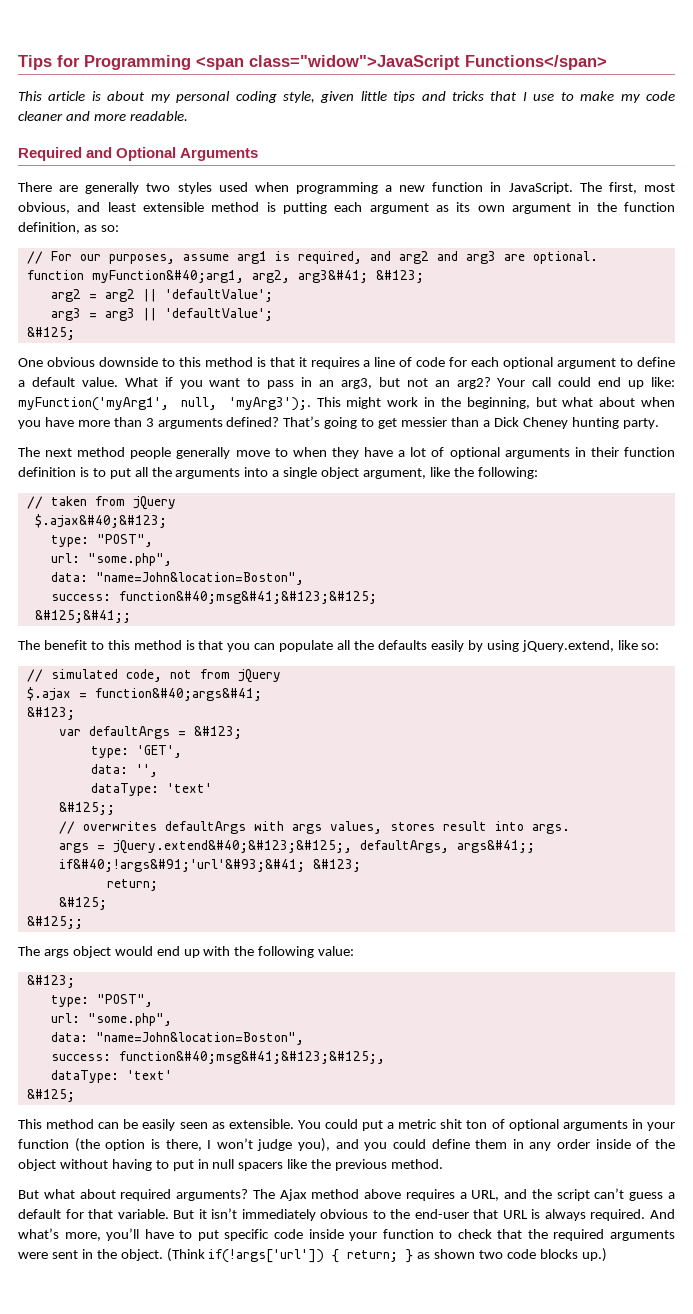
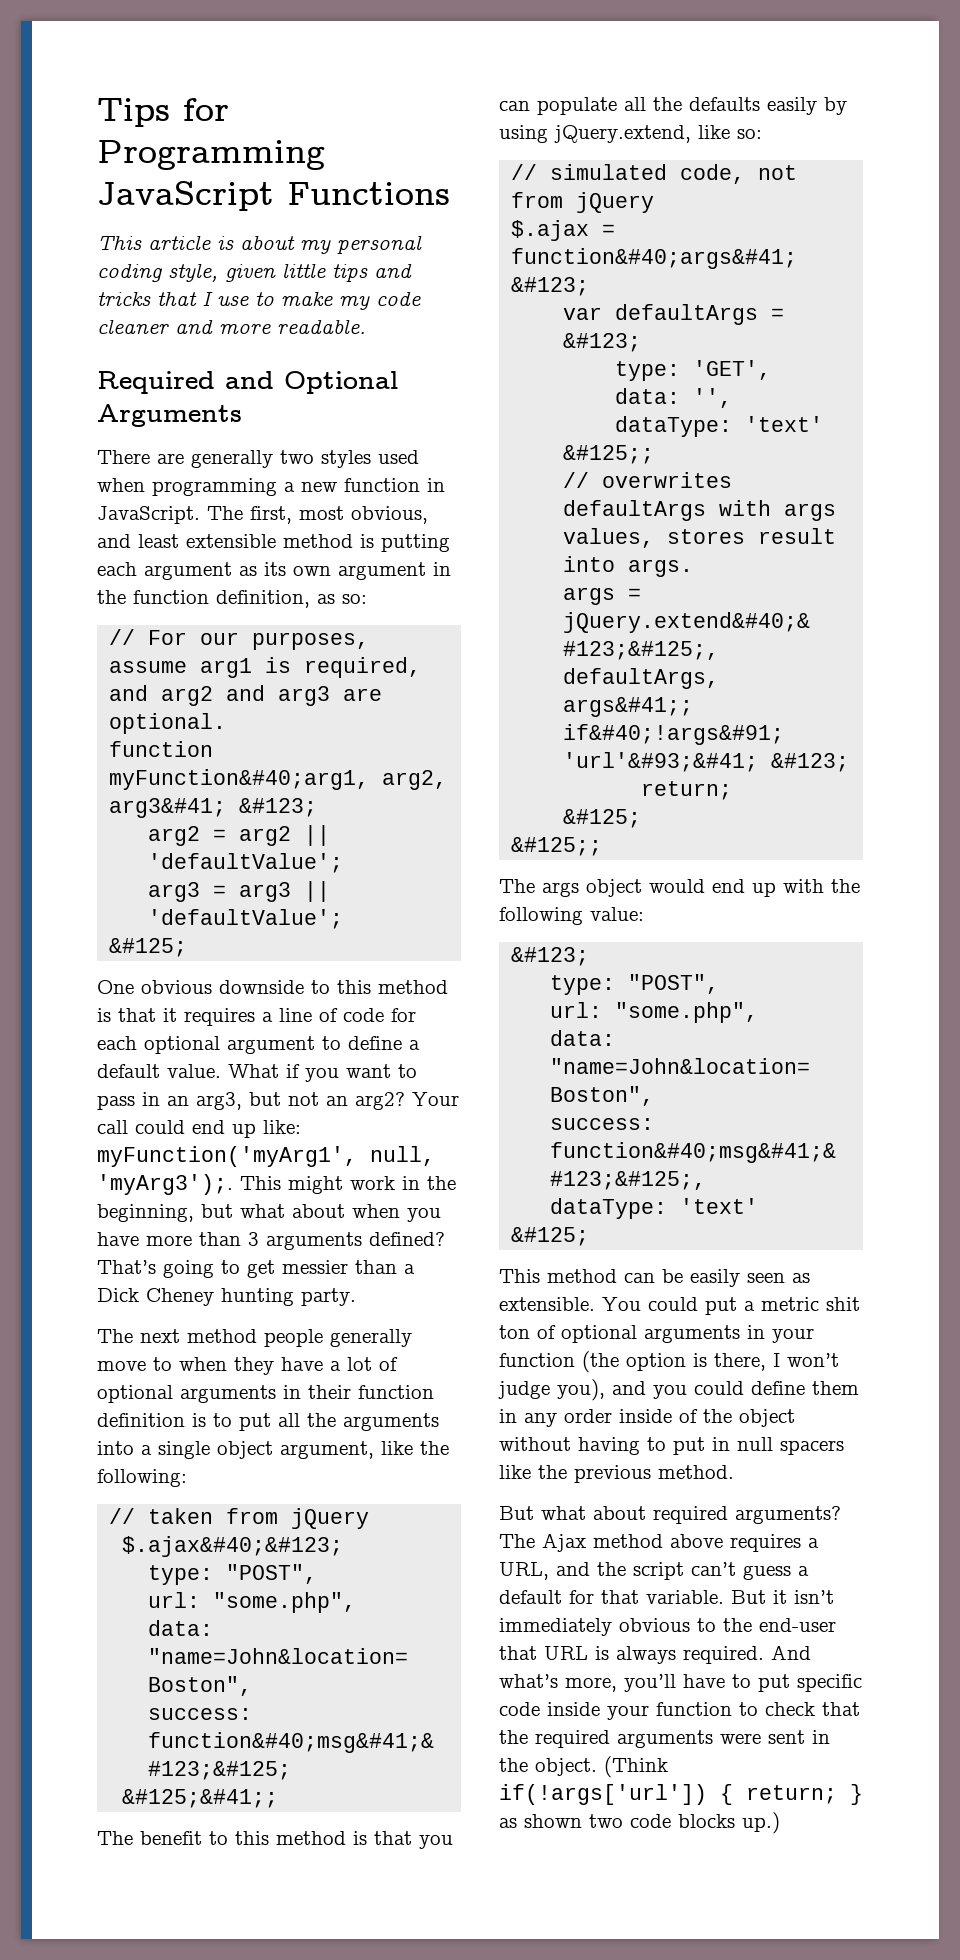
- Tips for Programming <span class="widow">JavaScript Functions</span>
+ Tips for Programming JavaScript Functions

